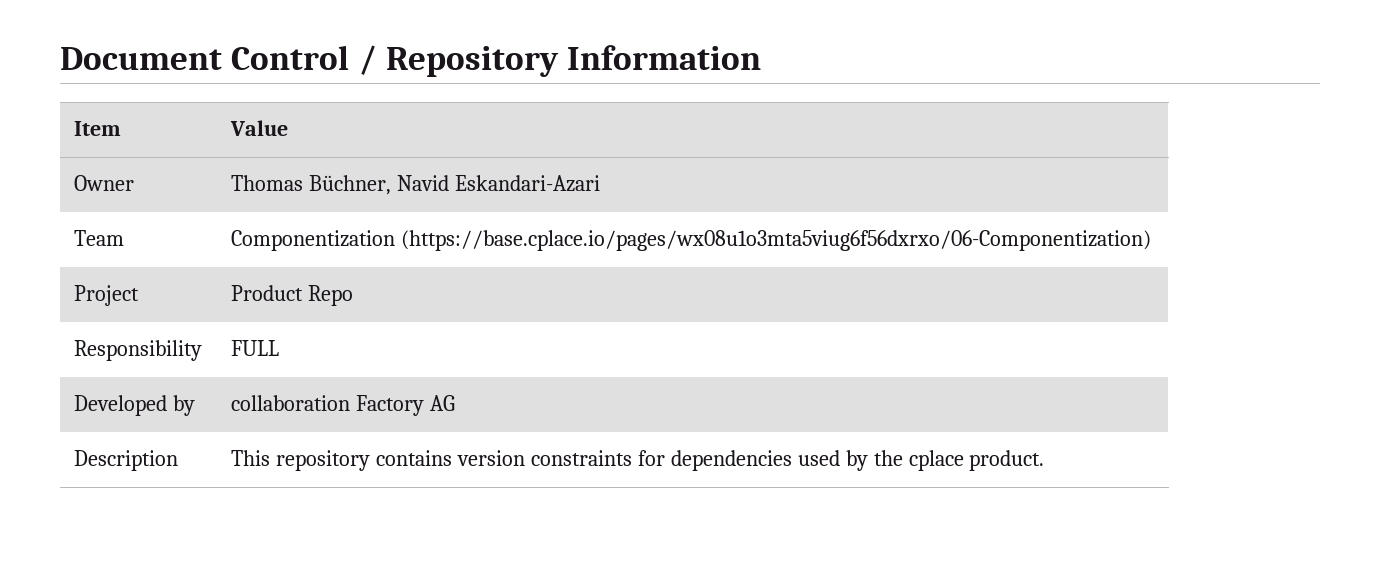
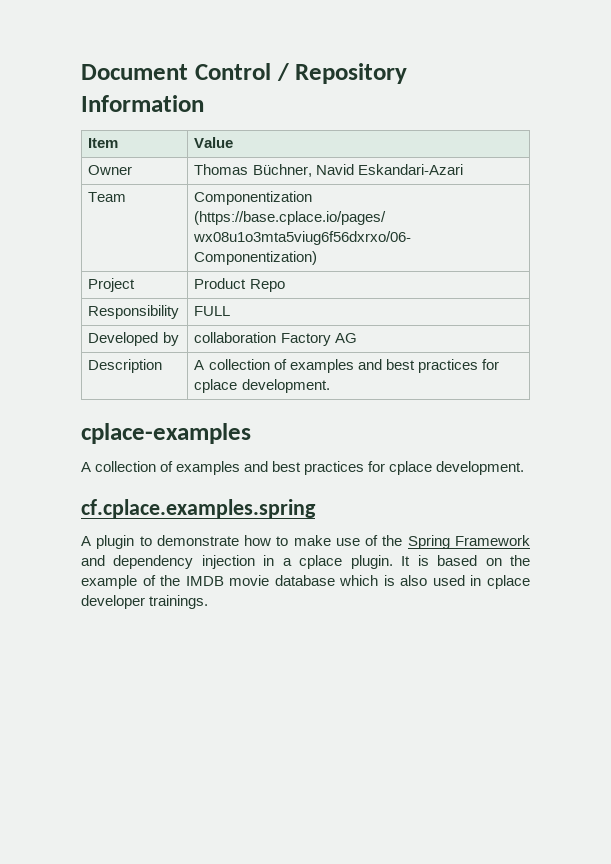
- Description | This repository contains version constraints for dependencies used by the cplace product.
+ Description | A collection of examples and best practices for cplace development.
+ cplace-examples
+ A collection of examples and best practices for cplace development.
+ cf.cplace.examples.spring
+ A plugin to demonstrate how to make use of the Spring Framework and dependency injection in a cplace plugin. It is based on the example of the IMDB movie database which is also used in cplace developer trainings.

